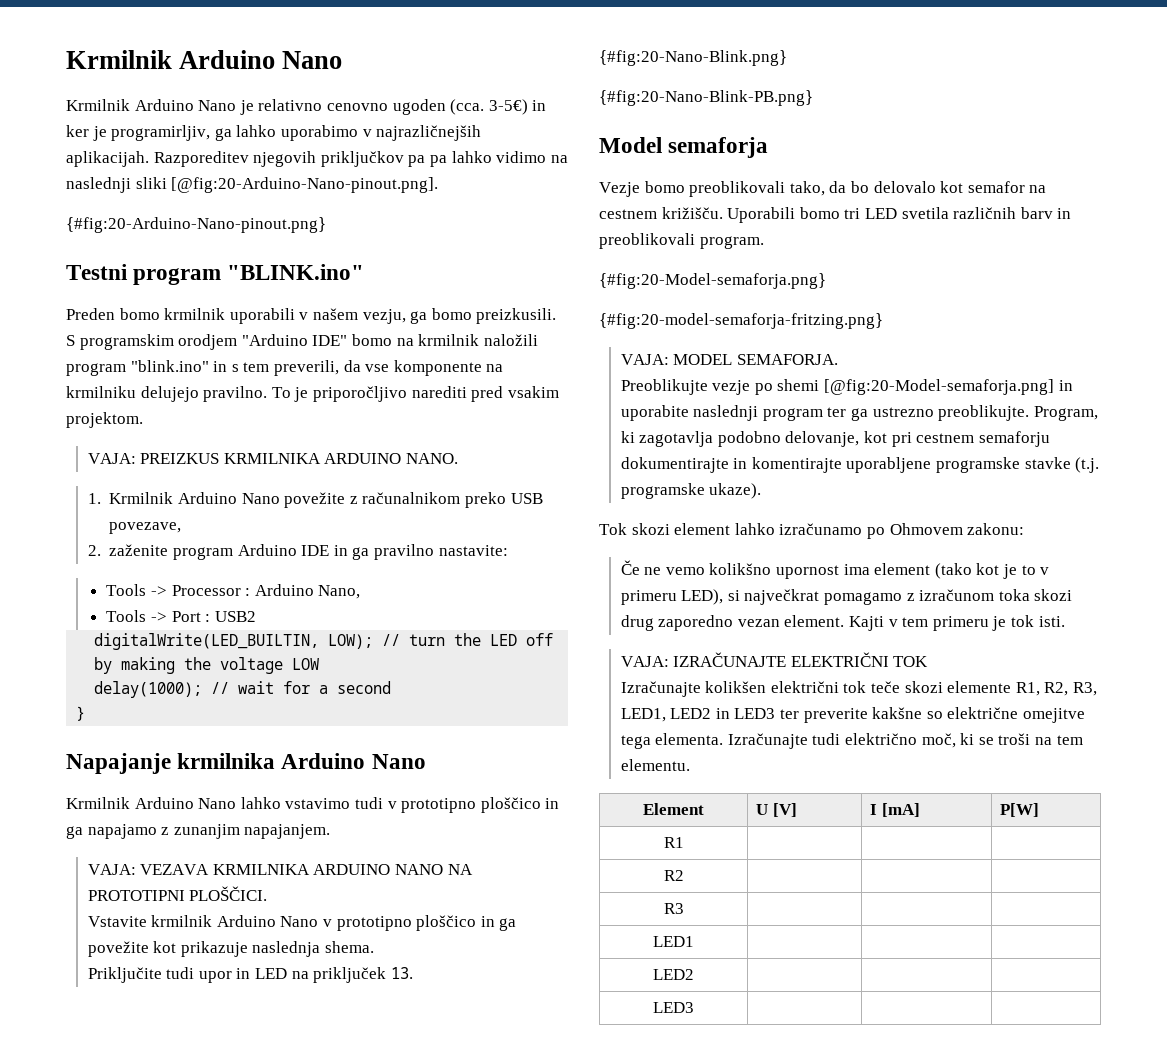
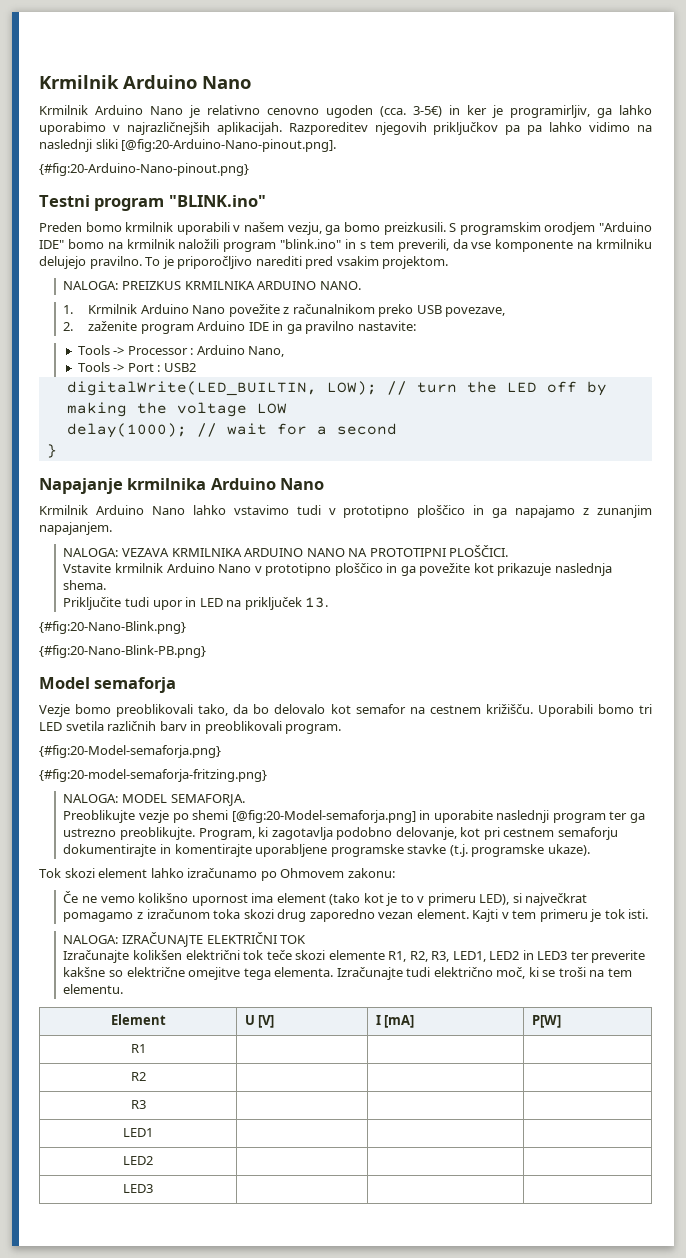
- VAJA: PREIZKUS KRMILNIKA ARDUINO NANO.
+ NALOGA: PREIZKUS KRMILNIKA ARDUINO NANO.
- VAJA: VEZAVA KRMILNIKA ARDUINO NANO NA PROTOTIPNI PLOŠČICI.
+ NALOGA: VEZAVA KRMILNIKA ARDUINO NANO NA PROTOTIPNI PLOŠČICI.
- VAJA: MODEL SEMAFORJA.
+ NALOGA: MODEL SEMAFORJA.
- VAJA: IZRAČUNAJTE ELEKTRIČNI TOK
+ NALOGA: IZRAČUNAJTE ELEKTRIČNI TOK

